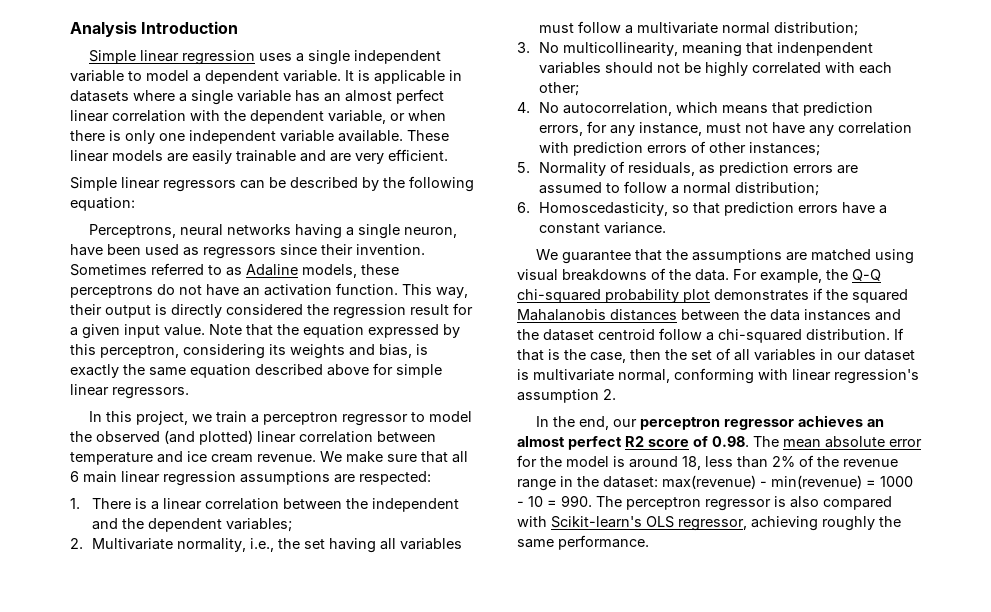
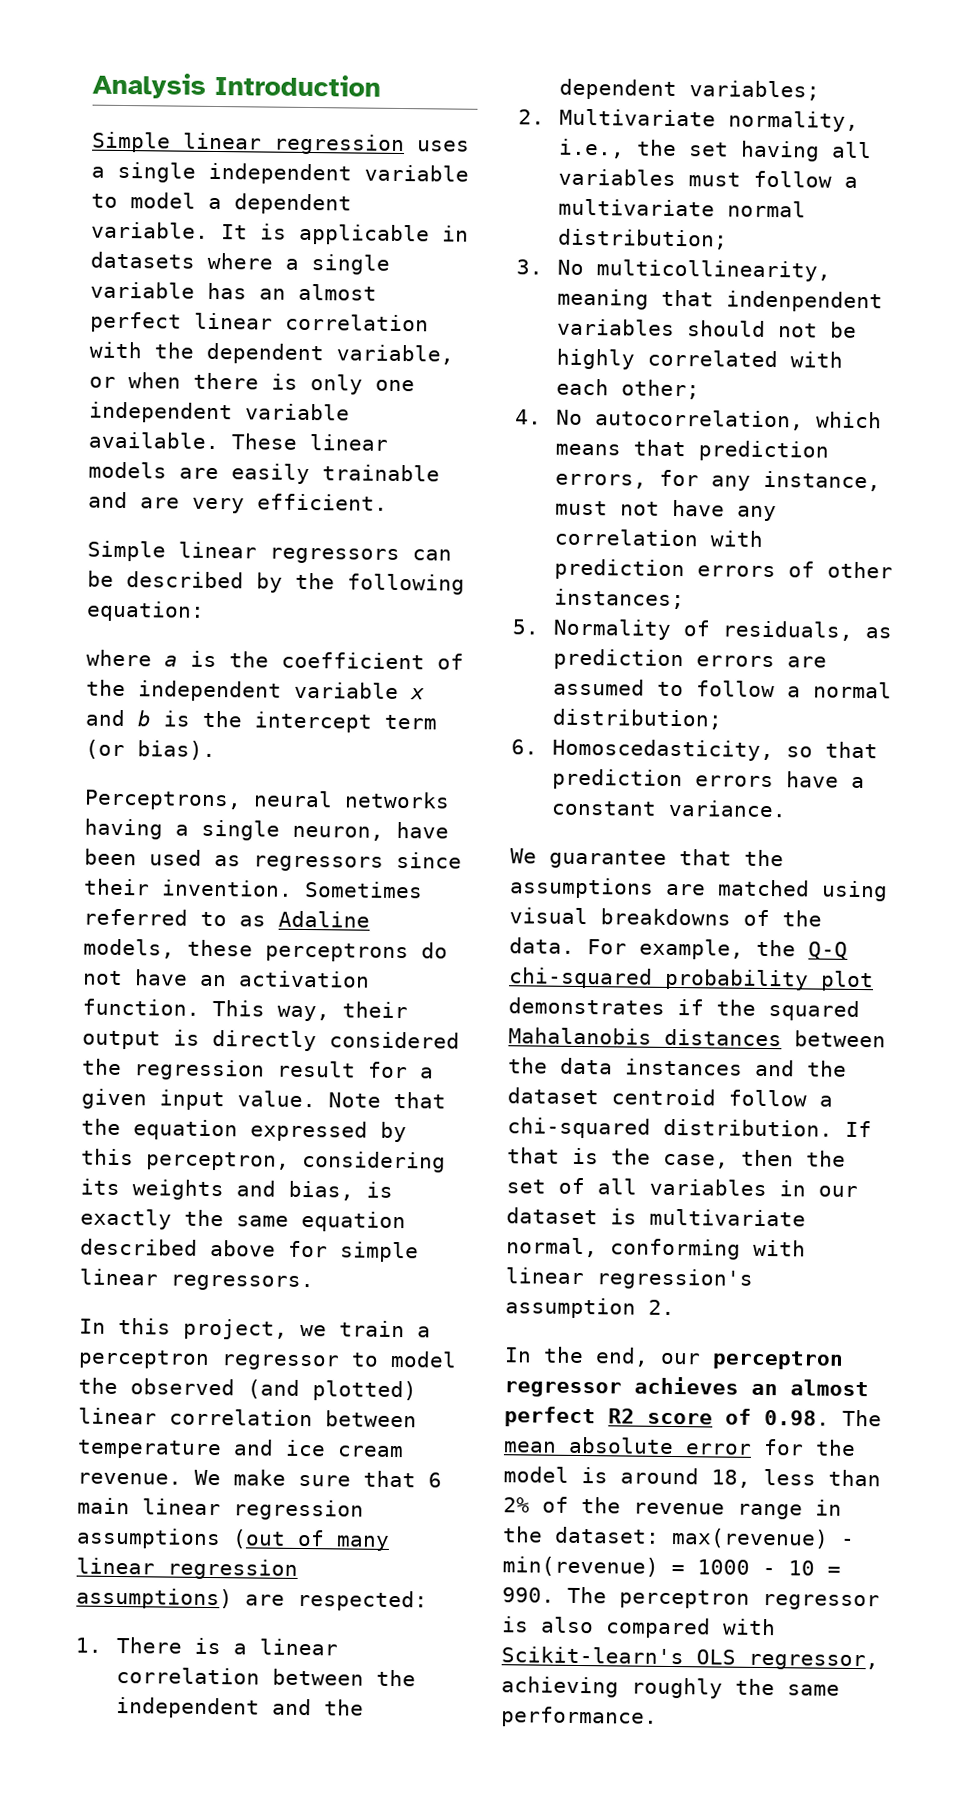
+ where a is the coefficient of the independent variable x and b is the intercept term (or bias).
- We make sure that all 6 main linear regression assumptions are respected:
+ We make sure that 6 main linear regression assumptions (out of many linear regression assumptions) are respected:

